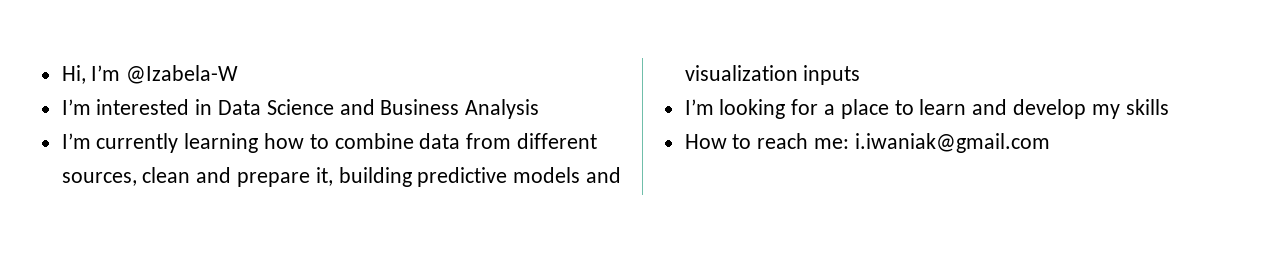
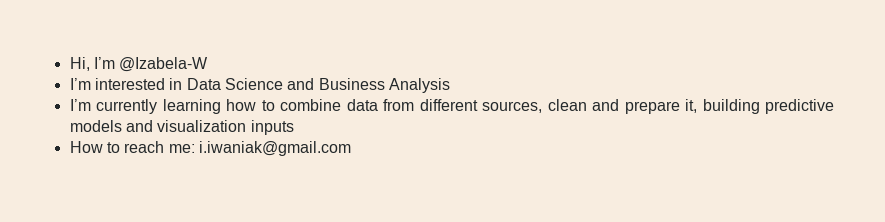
- I’m looking for a place to learn and develop my skills

